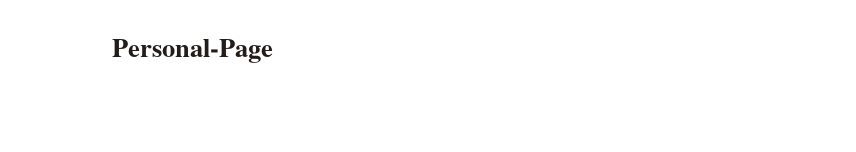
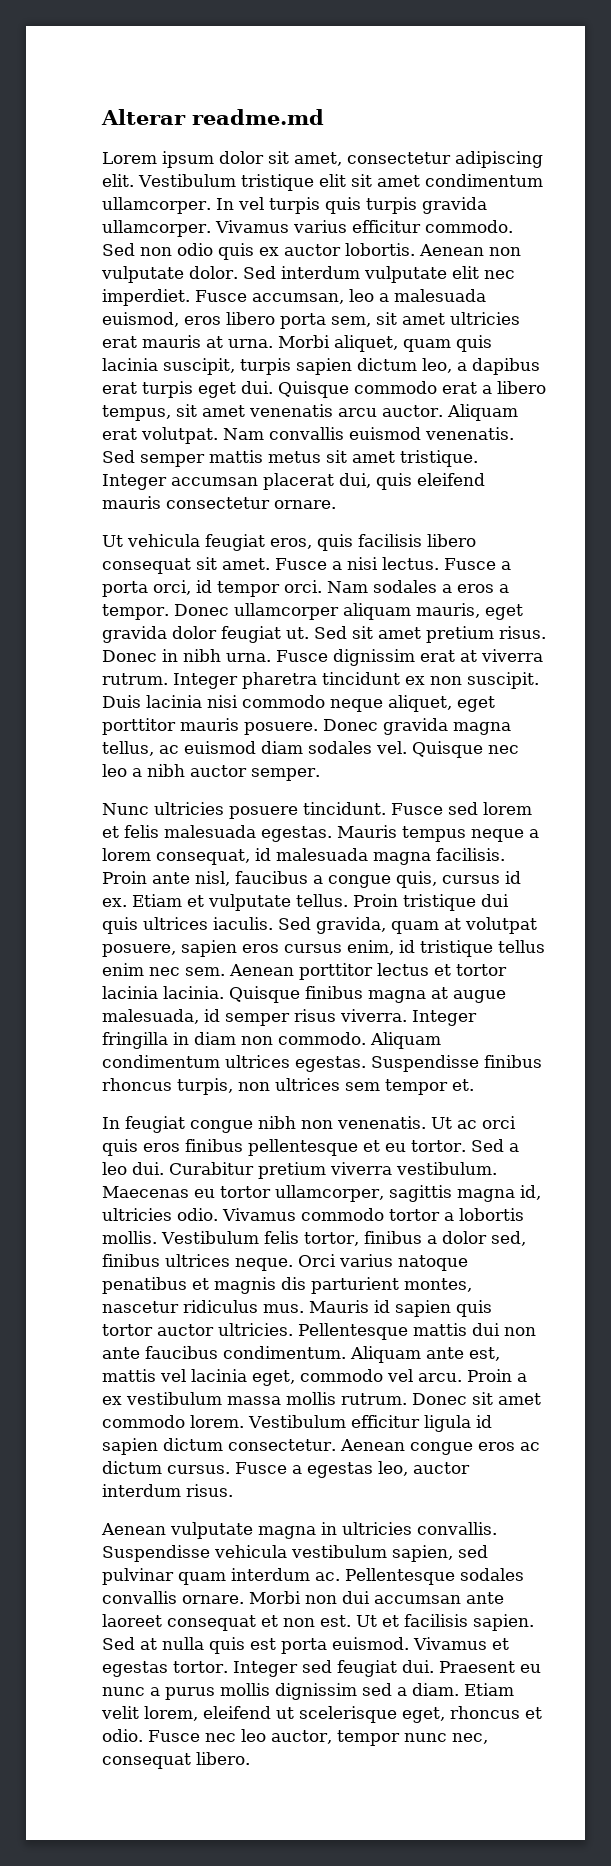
- Personal-Page
+ Alterar readme.md
+ Lorem ipsum dolor sit amet, consectetur adipiscing elit. Vestibulum tristique elit sit amet condimentum ullamcorper. In vel turpis quis turpis gravida ullamcorper. Vivamus varius efficitur commodo. Sed non odio quis ex auctor lobortis. Aenean non vulputate dolor. Sed interdum vulputate elit nec imperdiet. Fusce accumsan, leo a malesuada euismod, eros libero porta sem, sit amet ultricies erat mauris at urna. Morbi aliquet, quam quis lacinia suscipit, turpis sapien dictum leo, a dapibus erat turpis eget dui. Quisque commodo erat a libero tempus, sit amet venenatis arcu auctor. Aliquam erat volutpat. Nam convallis euismod venenatis. Sed semper mattis metus sit amet tristique. Integer accumsan placerat dui, quis eleifend mauris consectetur ornare.
+ Ut vehicula feugiat eros, quis facilisis libero consequat sit amet. Fusce a nisi lectus. Fusce a porta orci, id tempor orci. Nam sodales a eros a tempor. Donec ullamcorper aliquam mauris, eget gravida dolor feugiat ut. Sed sit amet pretium risus. Donec in nibh urna. Fusce dignissim erat at viverra rutrum. Integer pharetra tincidunt ex non suscipit. Duis lacinia nisi commodo neque aliquet, eget porttitor mauris posuere. Donec gravida magna tellus, ac euismod diam sodales vel. Quisque nec leo a nibh auctor semper.
+ Nunc ultricies posuere tincidunt. Fusce sed lorem et felis malesuada egestas. Mauris tempus neque a lorem consequat, id malesuada magna facilisis. Proin ante nisl, faucibus a congue quis, cursus id ex. Etiam et vulputate tellus. Proin tristique dui quis ultrices iaculis. Sed gravida, quam at volutpat posuere, sapien eros cursus enim, id tristique tellus enim nec sem. Aenean porttitor lectus et tortor lacinia lacinia. Quisque finibus magna at augue malesuada, id semper risus viverra. Integer fringilla in diam non commodo. Aliquam condimentum ultrices egestas. Suspendisse finibus rhoncus turpis, non ultrices sem tempor et.
+ In feugiat congue nibh non venenatis. Ut ac orci quis eros finibus pellentesque et eu tortor. Sed a leo dui. Curabitur pretium viverra vestibulum. Maecenas eu tortor ullamcorper, sagittis magna id, ultricies odio. Vivamus commodo tortor a lobortis mollis. Vestibulum felis tortor, finibus a dolor sed, finibus ultrices neque. Orci varius natoque penatibus et magnis dis parturient montes, nascetur ridiculus mus. Mauris id sapien quis tortor auctor ultricies. Pellentesque mattis dui non ante faucibus condimentum. Aliquam ante est, mattis vel lacinia eget, commodo vel arcu. Proin a ex vestibulum massa mollis rutrum. Donec sit amet commodo lorem. Vestibulum efficitur ligula id sapien dictum consectetur. Aenean congue eros ac dictum cursus. Fusce a egestas leo, auctor interdum risus.
+ Aenean vulputate magna in ultricies convallis. Suspendisse vehicula vestibulum sapien, sed pulvinar quam interdum ac. Pellentesque sodales convallis ornare. Morbi non dui accumsan ante laoreet consequat et non est. Ut et facilisis sapien. Sed at nulla quis est porta euismod. Vivamus et egestas tortor. Integer sed feugiat dui. Praesent eu nunc a purus mollis dignissim sed a diam. Etiam velit lorem, eleifend ut scelerisque eget, rhoncus et odio. Fusce nec leo auctor, tempor nunc nec, consequat libero.

